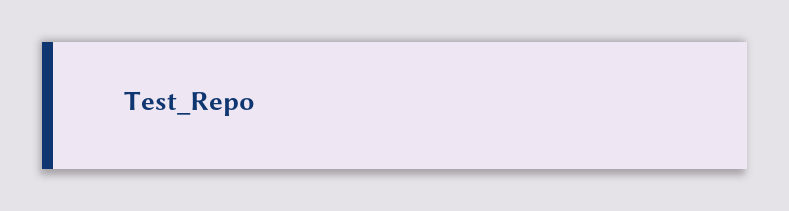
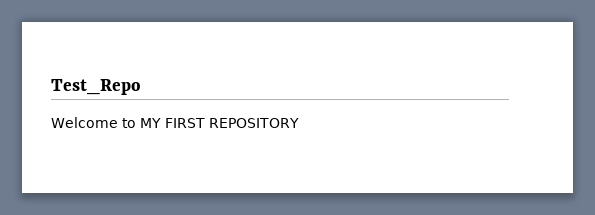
+ Welcome to MY FIRST REPOSITORY

